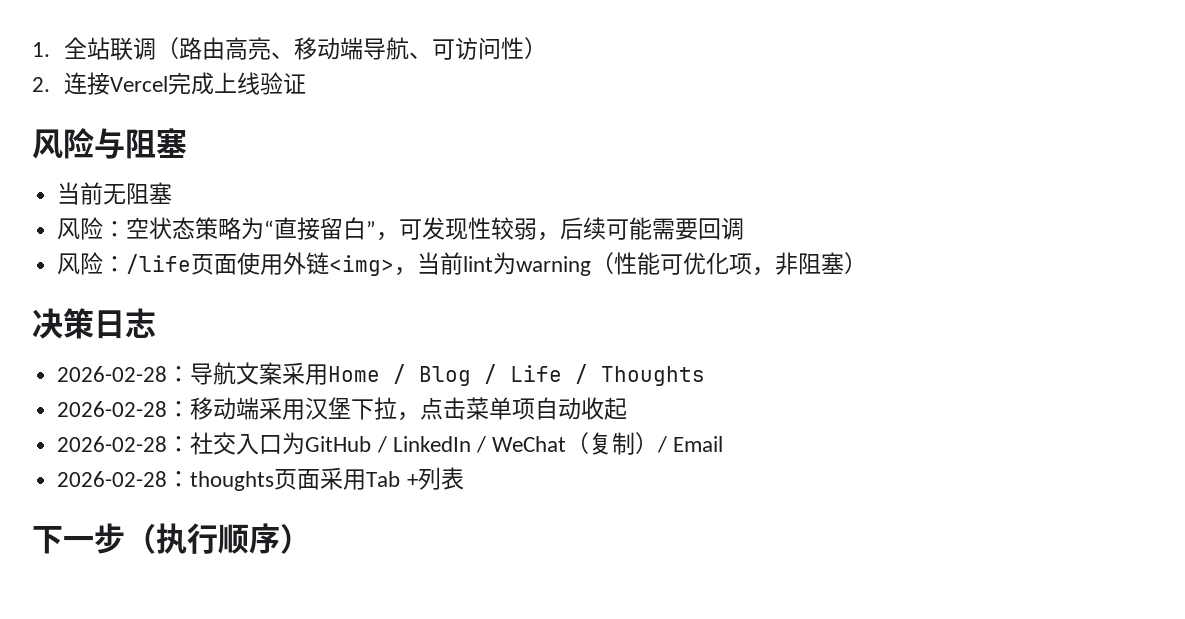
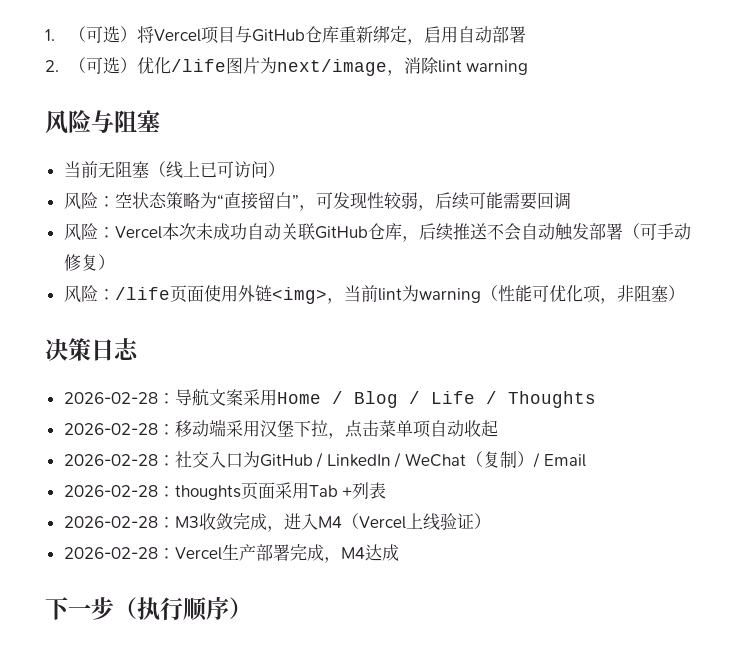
- 1.全站联调（路由高亮、移动端导航、可访问性）
- 2.连接Vercel完成上线验证
+ 1.（可选）将Vercel项目与GitHub仓库重新绑定，启用自动部署
+ 2.（可选）优化/life图片为next/image，消除lint warning
- 当前无阻塞
+ 当前无阻塞（线上已可访问）
+ 风险：Vercel本次未成功自动关联GitHub仓库，后续推送不会自动触发部署（可手动修复）
+ 2026-02-28：M3收敛完成，进入M4（Vercel上线验证）
+ 2026-02-28：Vercel生产部署完成，M4达成

